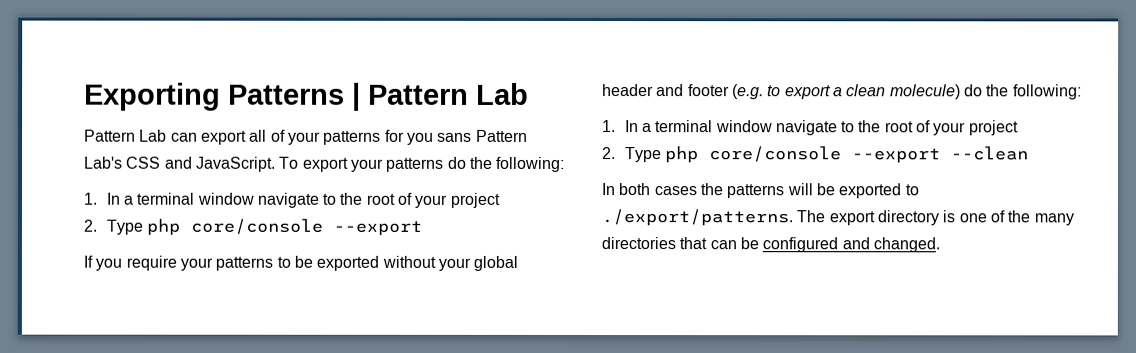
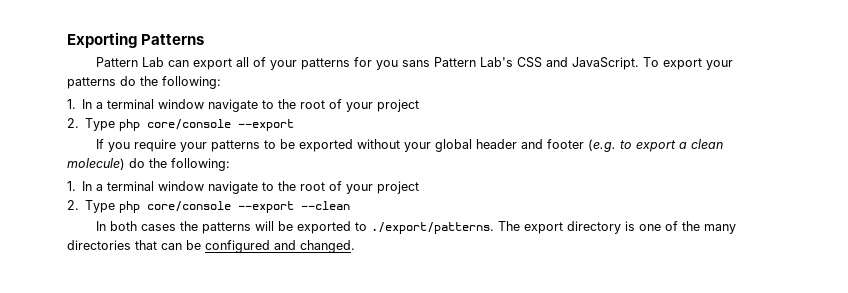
- Exporting Patterns | Pattern Lab
+ Exporting Patterns

